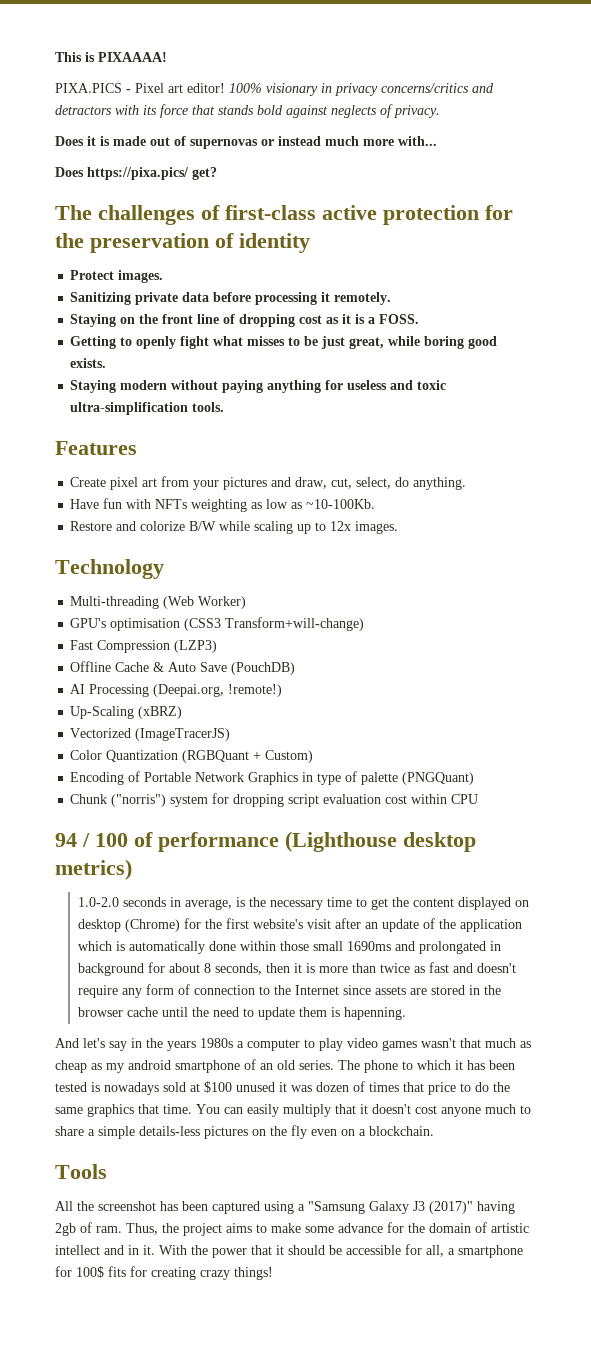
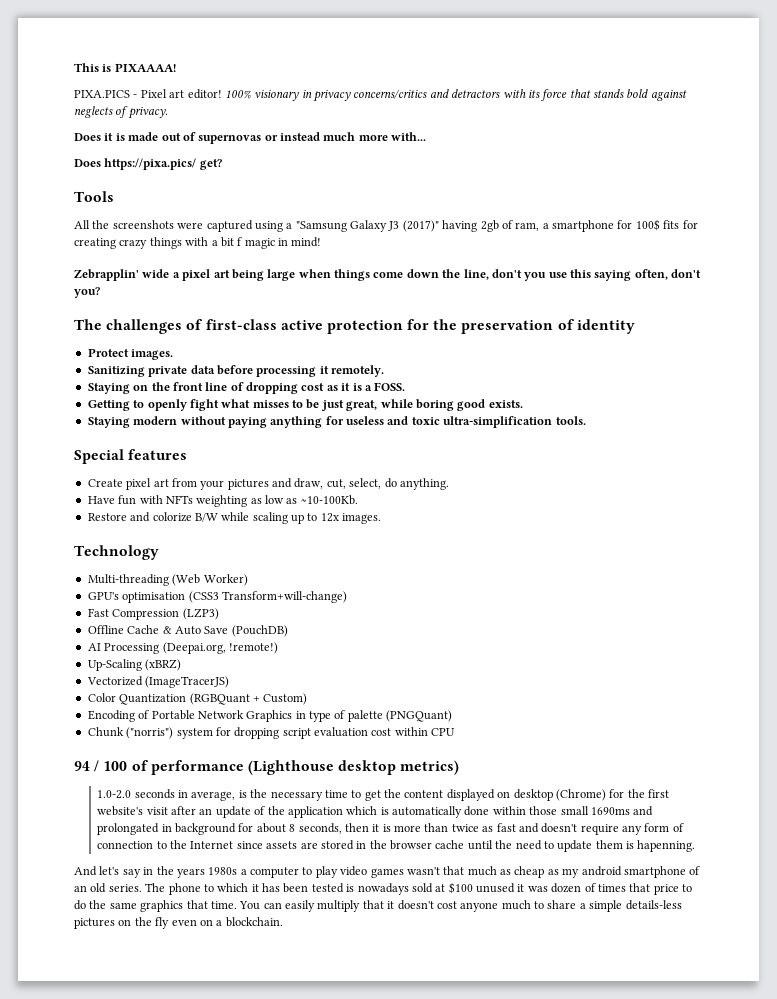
+ Tools
+ All the screenshots were captured using a "Samsung Galaxy J3 (2017)" having 2gb of ram, a smartphone for 100$ fits for creating crazy things with a bit f magic in mind!
+ Zebrapplin' wide a pixel art being large when things come down the line, don't you use this saying often, don't you?
- Features
+ Special features
- Tools
- All the screenshot has been captured using a "Samsung Galaxy J3 (2017)" having 2gb of ram. Thus, the project aims to make some advance for the domain of artistic intellect and in it. With the power that it should be accessible for all, a smartphone for 100$ fits for creating crazy things!

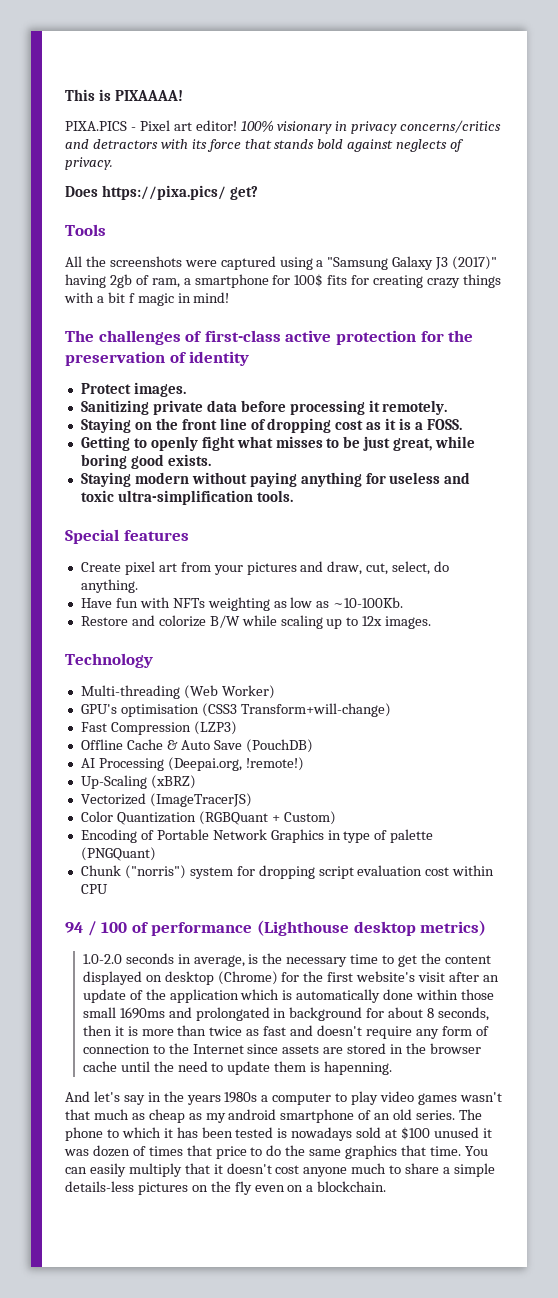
- Does it is made out of supernovas or instead much more with...
- Zebrapplin' wide a pixel art being large when things come down the line, don't you use this saying often, don't you?

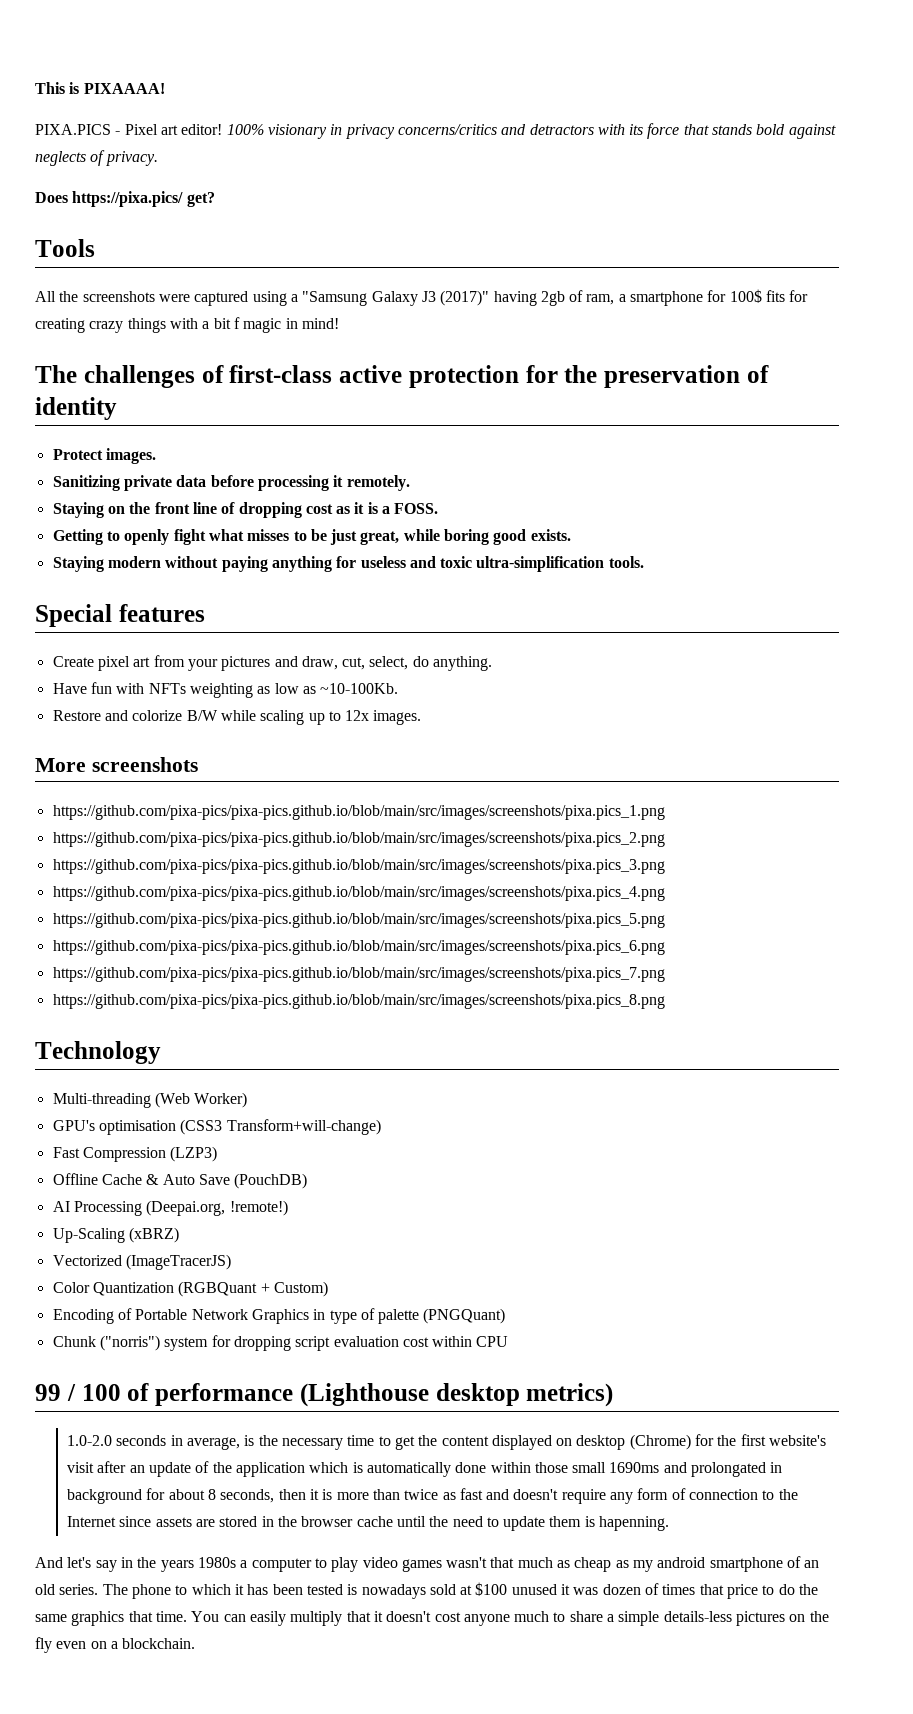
+ More screenshots
+ https://github.com/pixa-pics/pixa-pics.github.io/blob/main/src/images/screenshots/pixa.pics_1.png
+ https://github.com/pixa-pics/pixa-pics.github.io/blob/main/src/images/screenshots/pixa.pics_2.png
+ https://github.com/pixa-pics/pixa-pics.github.io/blob/main/src/images/screenshots/pixa.pics_3.png
+ https://github.com/pixa-pics/pixa-pics.github.io/blob/main/src/images/screenshots/pixa.pics_4.png
+ https://github.com/pixa-pics/pixa-pics.github.io/blob/main/src/images/screenshots/pixa.pics_5.png
+ https://github.com/pixa-pics/pixa-pics.github.io/blob/main/src/images/screenshots/pixa.pics_6.png
+ https://github.com/pixa-pics/pixa-pics.github.io/blob/main/src/images/screenshots/pixa.pics_7.png
+ https://github.com/pixa-pics/pixa-pics.github.io/blob/main/src/images/screenshots/pixa.pics_8.png
- 94 / 100 of performance (Lighthouse desktop metrics)
+ 99 / 100 of performance (Lighthouse desktop metrics)

